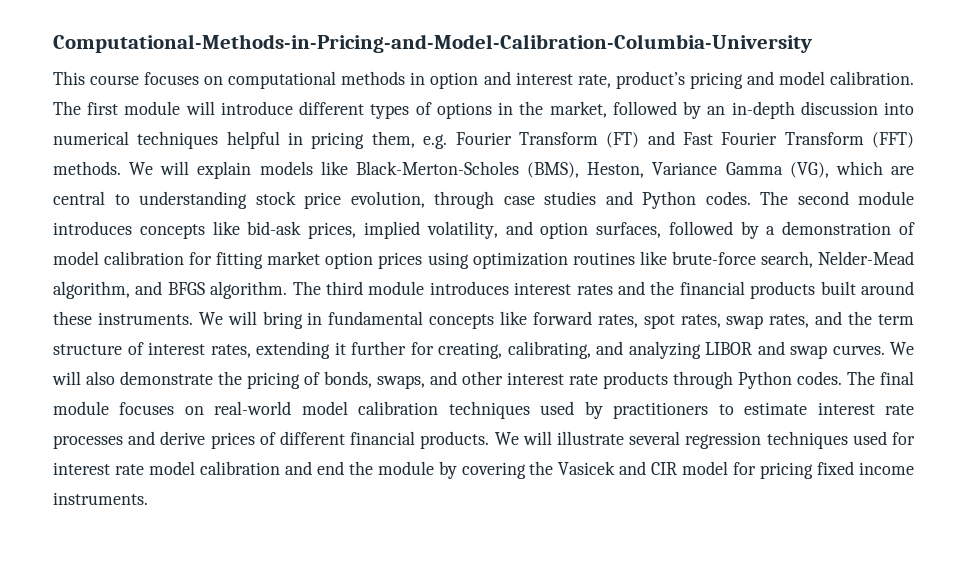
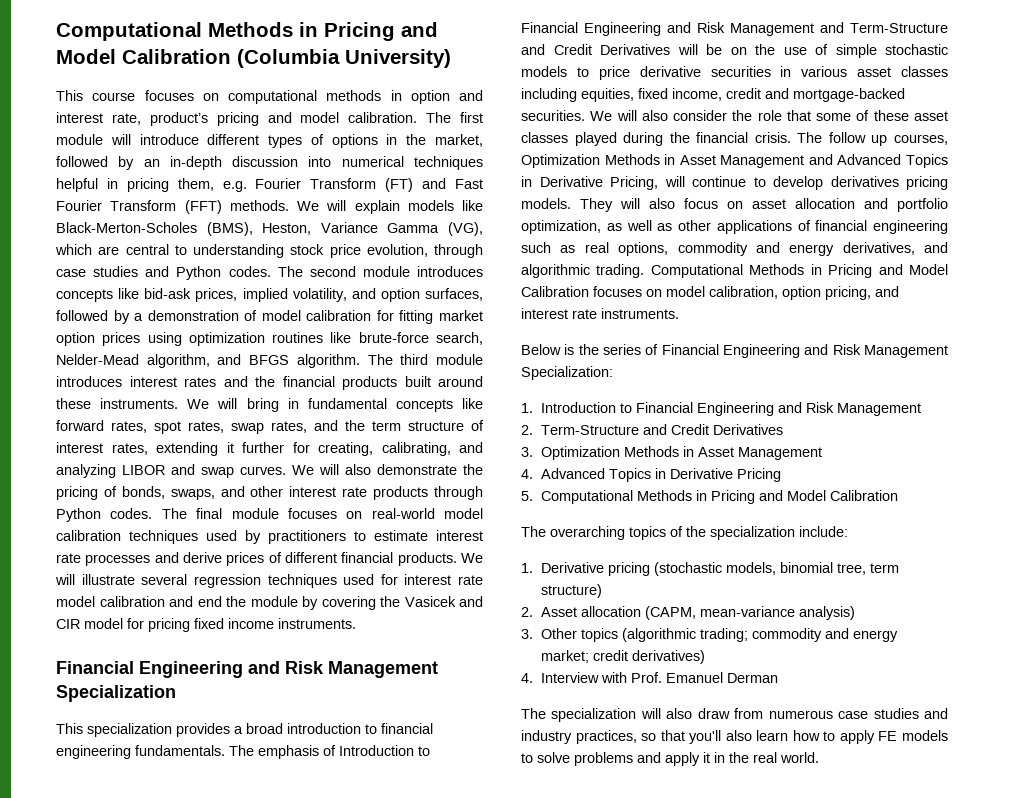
- Computational-Methods-in-Pricing-and-Model-Calibration-Columbia-University
+ Computational Methods in Pricing and Model Calibration (Columbia University)
+ Financial Engineering and Risk Management Specialization
+ This specialization provides a broad introduction to financial engineering fundamentals. The emphasis of Introduction to Financial Engineering and Risk Management and Term-Structure and Credit Derivatives will be on the use of simple stochastic models to price derivative securities in various asset classes including equities, fixed income, credit and mortgage-backed securities. We will also consider the role that some of these asset classes played during the financial crisis. The follow up courses, Optimization Methods in Asset Management and Advanced Topics in Derivative Pricing, will continue to develop derivatives pricing models. They will also focus on asset allocation and portfolio optimization, as well as other applications of financial engineering such as real options, commodity and energy derivatives, and algorithmic trading. Computational Methods in Pricing and Model Calibration focuses on model calibration, option pricing, and interest rate instruments.
+ Below is the series of Financial Engineering and Risk Management Specialization:
+ 1. Introduction to Financial Engineering and Risk Management
+ 2. Term-Structure and Credit Derivatives
+ 3. Optimization Methods in Asset Management
+ 4. Advanced Topics in Derivative Pricing
+ 5. Computational Methods in Pricing and Model Calibration
+ The overarching topics of the specialization include:
+ 1. Derivative pricing (stochastic models, binomial tree, term structure)
+ 2. Asset allocation (CAPM, mean-variance analysis)
+ 3. Other topics (algorithmic trading; commodity and energy market; credit derivatives)
+ 4. Interview with Prof. Emanuel Derman
+ The specialization will also draw from numerous case studies and industry practices, so that you'll also learn how to apply FE models to solve problems and apply it in the real world.

